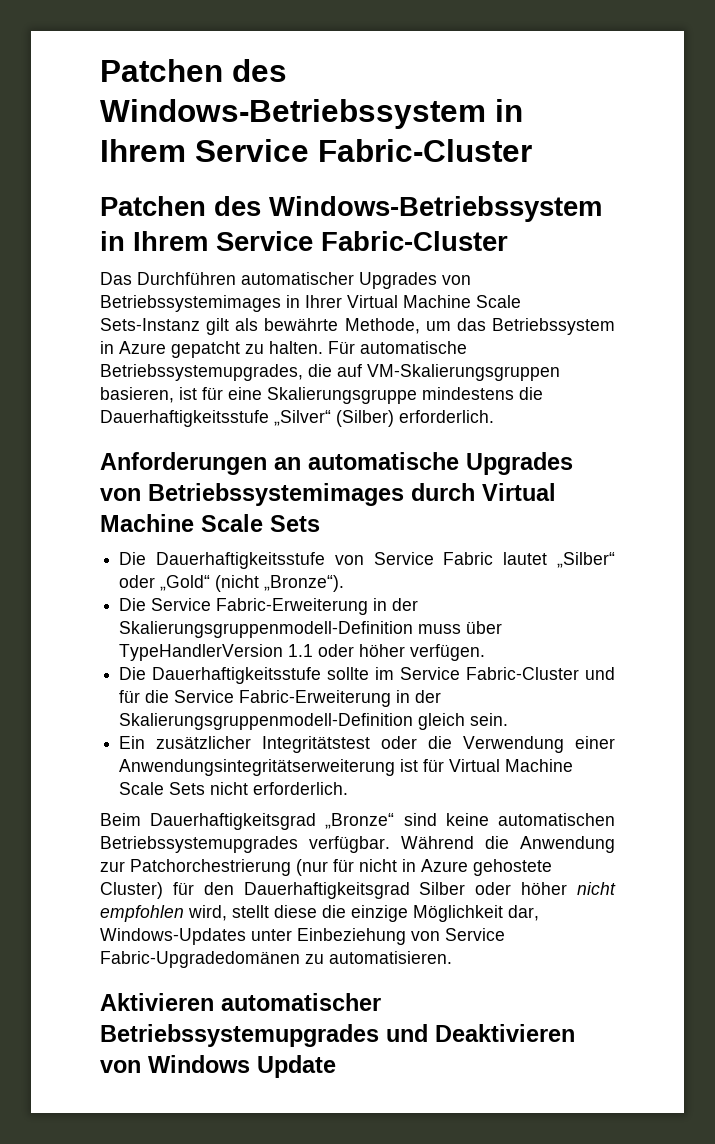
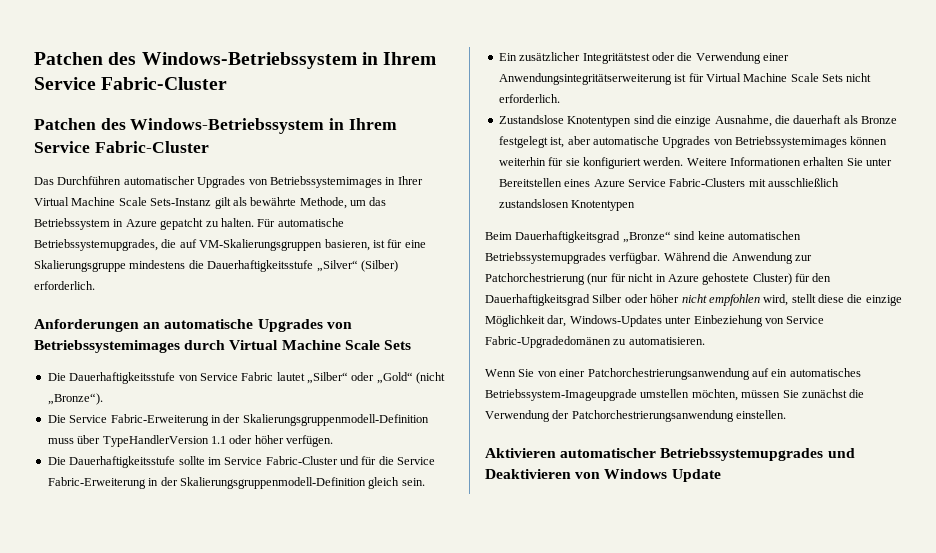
+ Zustandslose Knotentypen sind die einzige Ausnahme, die dauerhaft als Bronze festgelegt ist, aber automatische Upgrades von Betriebssystemimages können weiterhin für sie konfiguriert werden. Weitere Informationen erhalten Sie unter Bereitstellen eines Azure Service Fabric-Clusters mit ausschließlich zustandslosen Knotentypen
+ Wenn Sie von einer Patchorchestrierungsanwendung auf ein automatisches Betriebssystem-Imageupgrade umstellen möchten, müssen Sie zunächst die Verwendung der Patchorchestrierungsanwendung einstellen.

